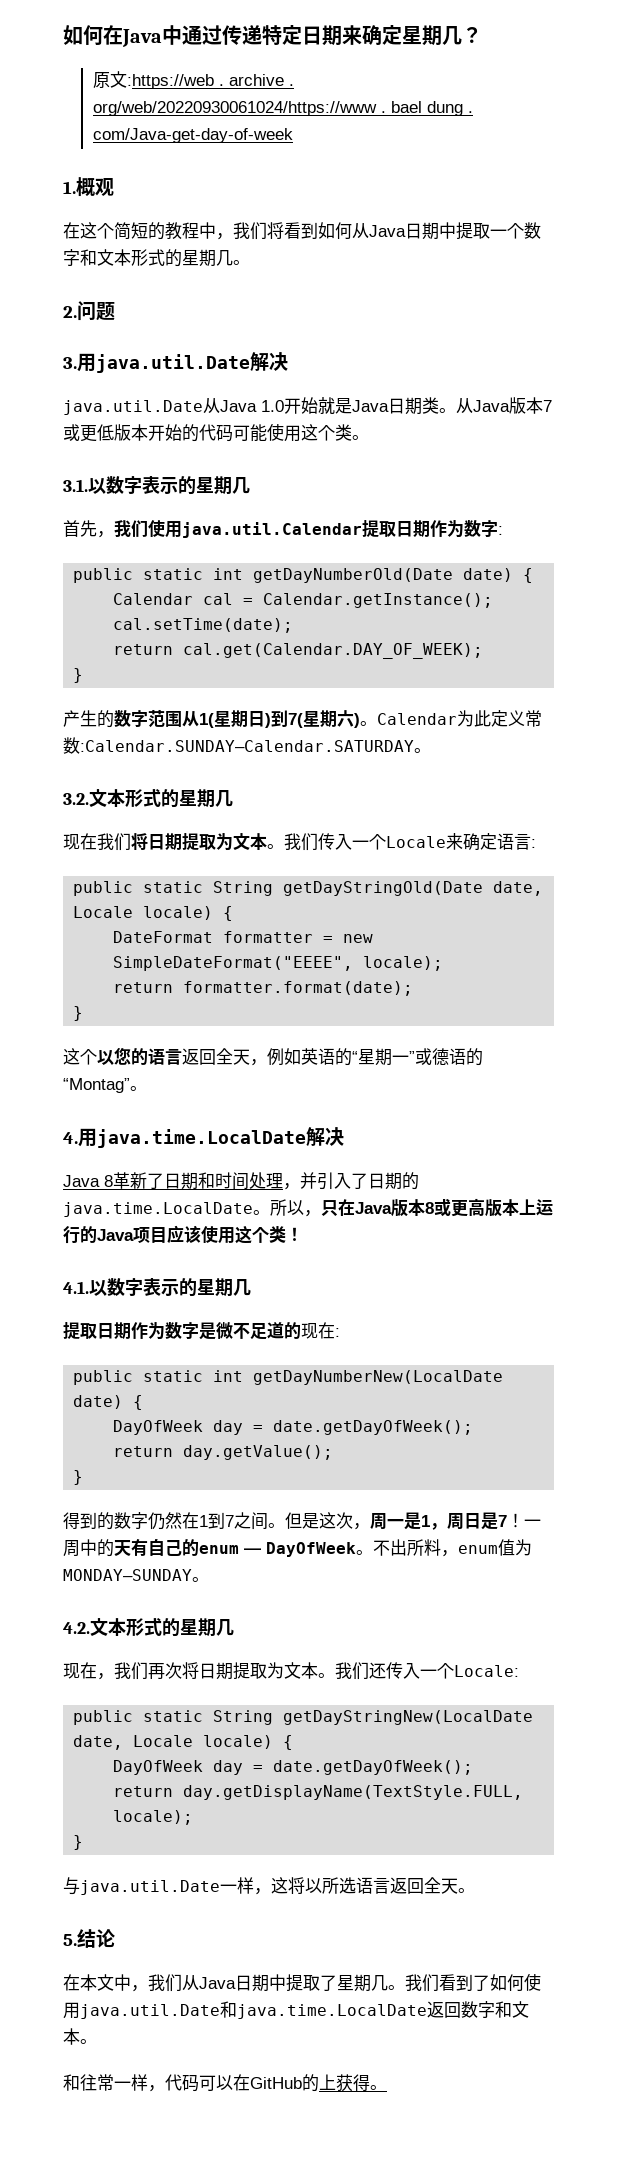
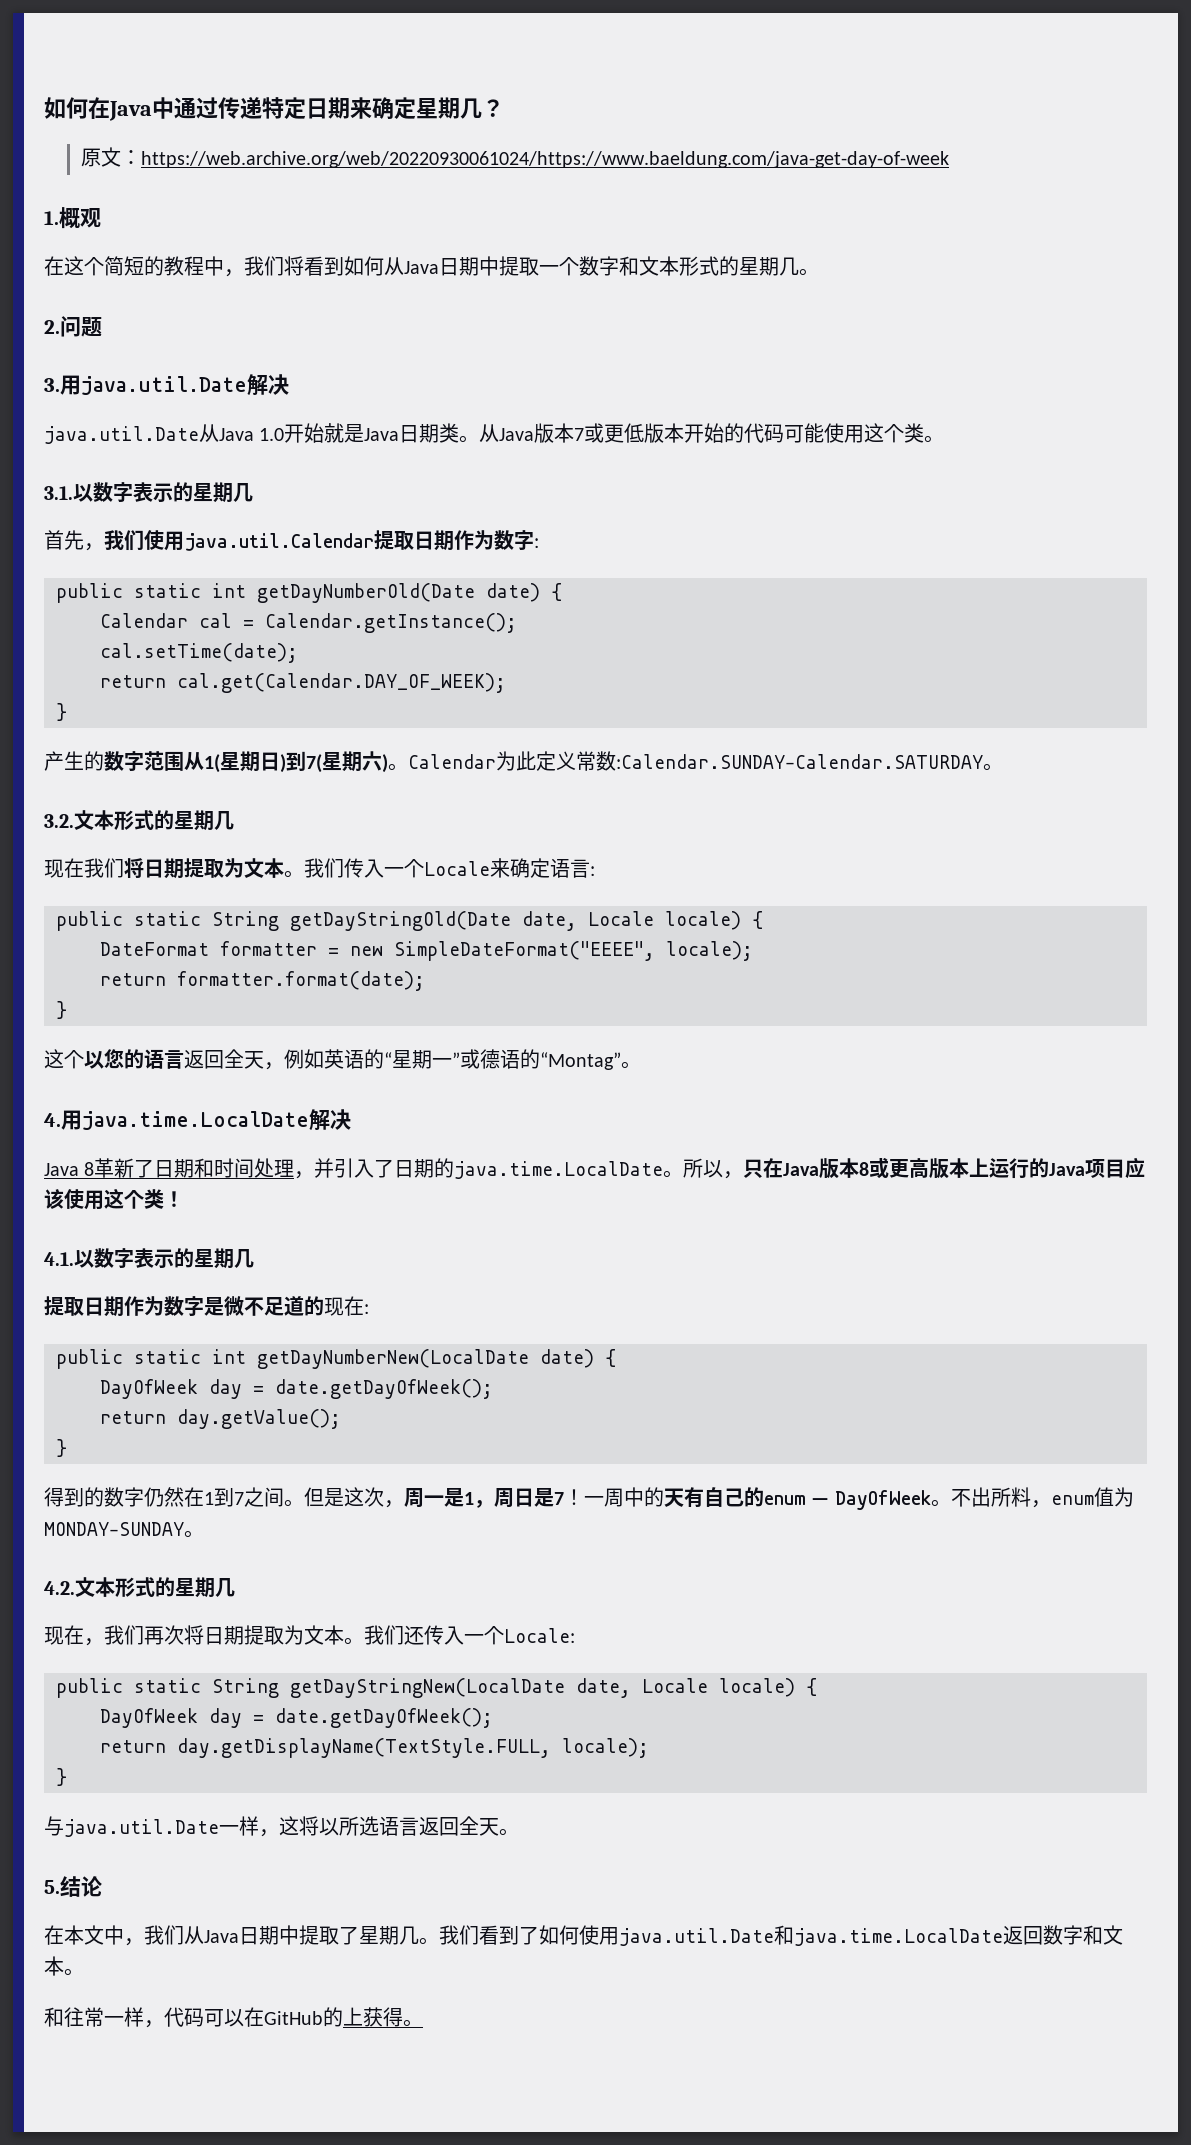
- 原文:https://web . archive . org/web/20220930061024/https://www . bael dung . com/Java-get-day-of-week
+ 原文：https://web.archive.org/web/20220930061024/https://www.baeldung.com/java-get-day-of-week

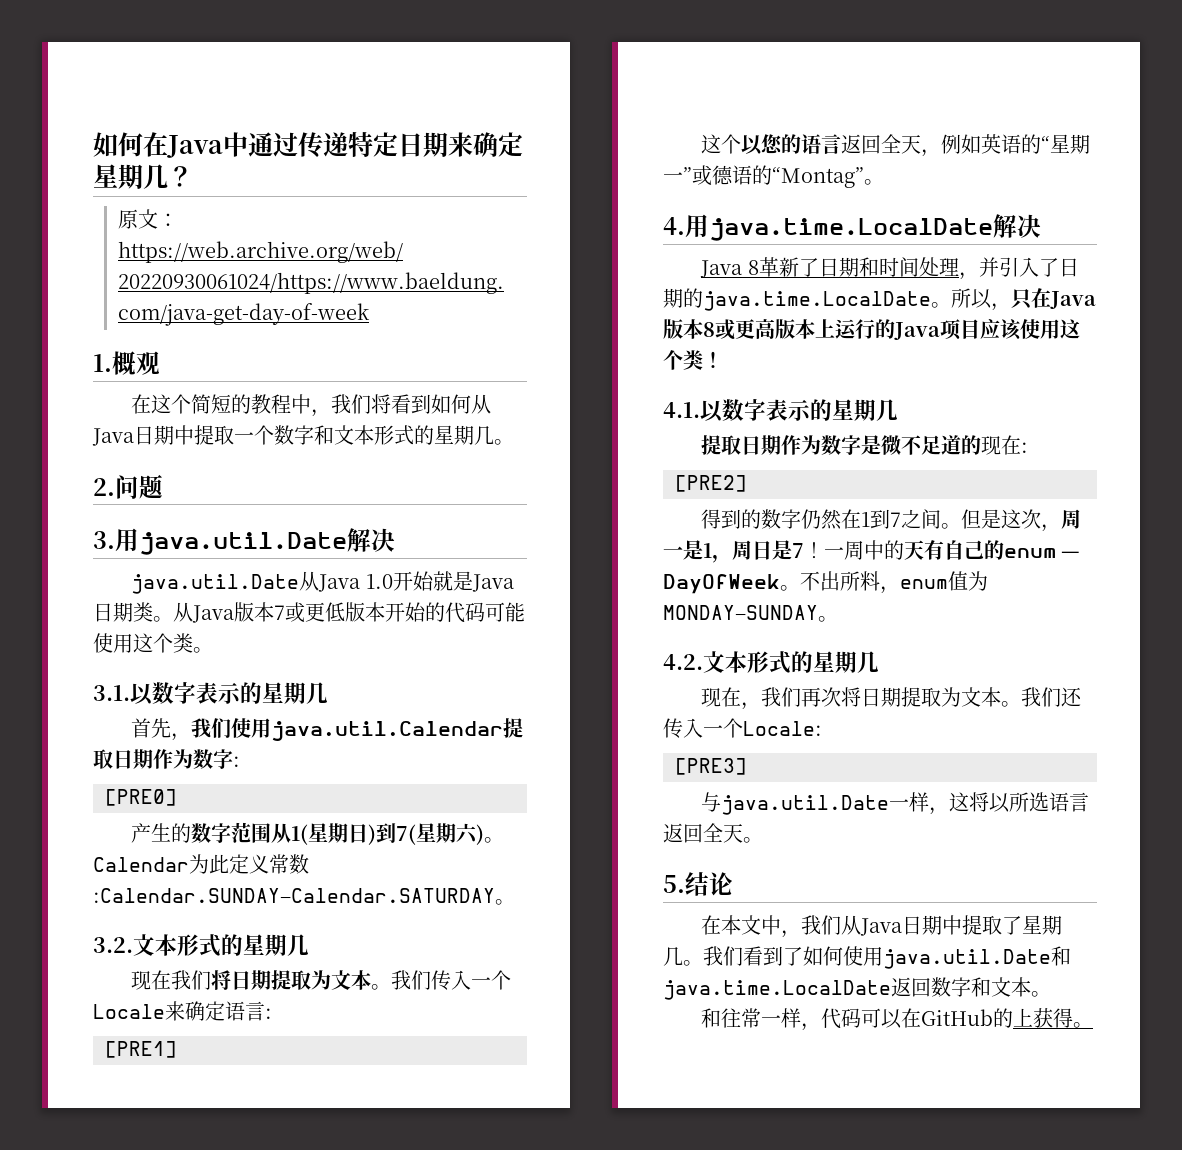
- public static int getDayNumberOld(Date date) {
- Calendar cal = Calendar.getInstance();
- cal.setTime(date);
- return cal.get(Calendar.DAY_OF_WEEK);
- }
+ [PRE0]
- public static String getDayStringOld(Date date, Locale locale) {
- DateFormat formatter = new SimpleDateFormat("EEEE", locale);
- return formatter.format(date);
- }
+ [PRE1]
- public static int getDayNumberNew(LocalDate date) {
- DayOfWeek day = date.getDayOfWeek();
- return day.getValue();
- }
+ [PRE2]
- public static String getDayStringNew(LocalDate date, Locale locale) {
- DayOfWeek day = date.getDayOfWeek();
- return day.getDisplayName(TextStyle.FULL, locale);
- }
+ [PRE3]

